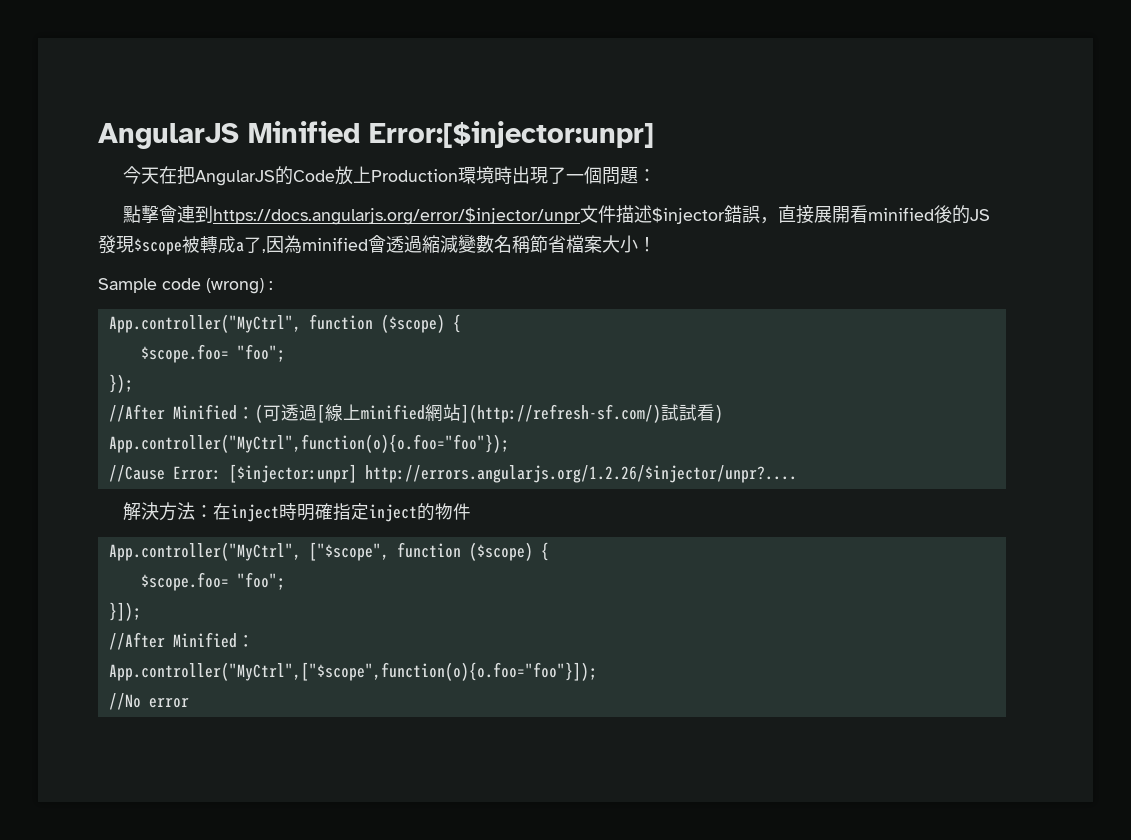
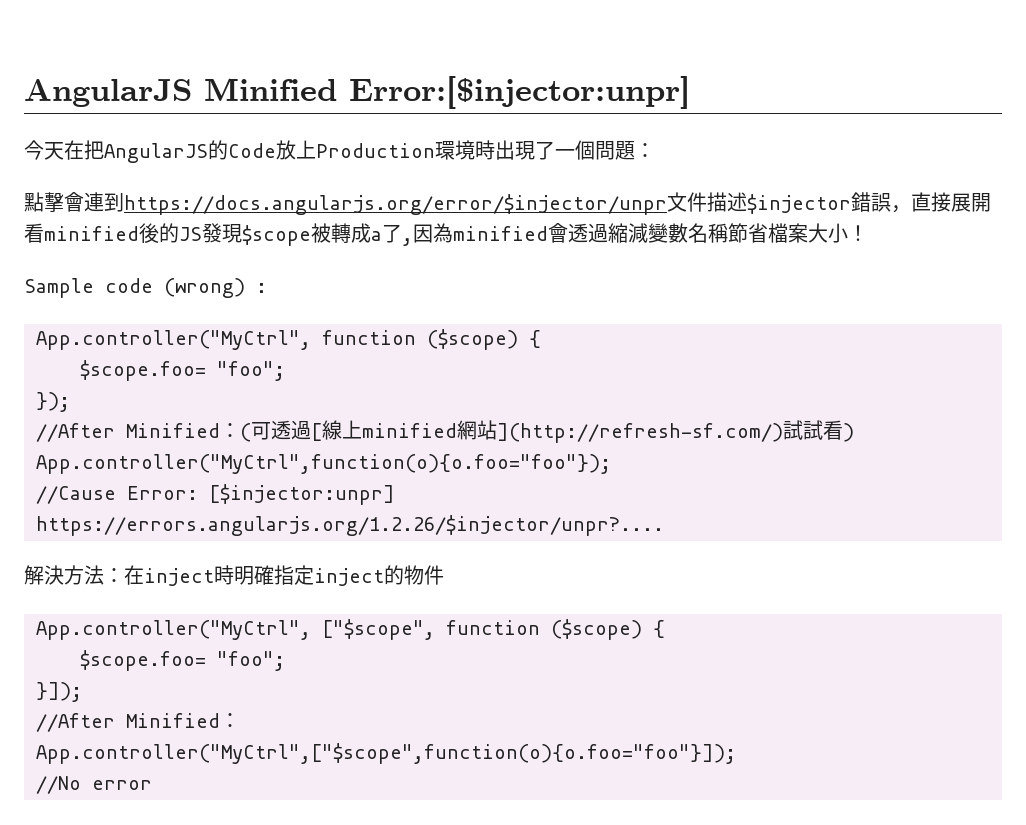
- //Cause Error: [$injector:unpr] http://errors.angularjs.org/1.2.26/$injector/unpr?....
+ //Cause Error: [$injector:unpr] https://errors.angularjs.org/1.2.26/$injector/unpr?....

